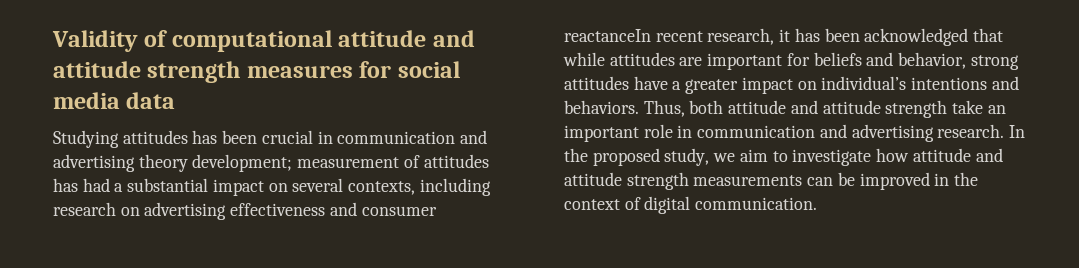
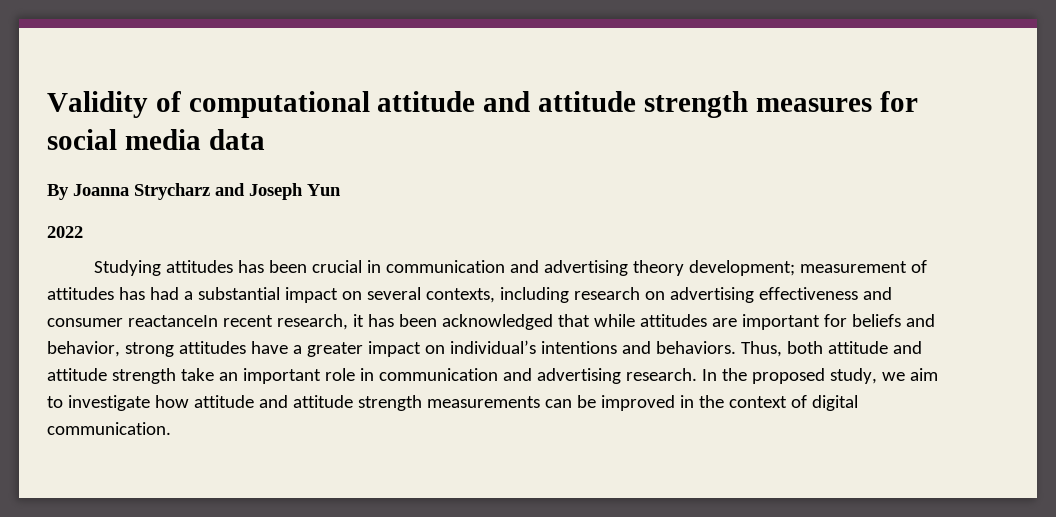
+ By Joanna Strycharz and Joseph Yun
+ 2022

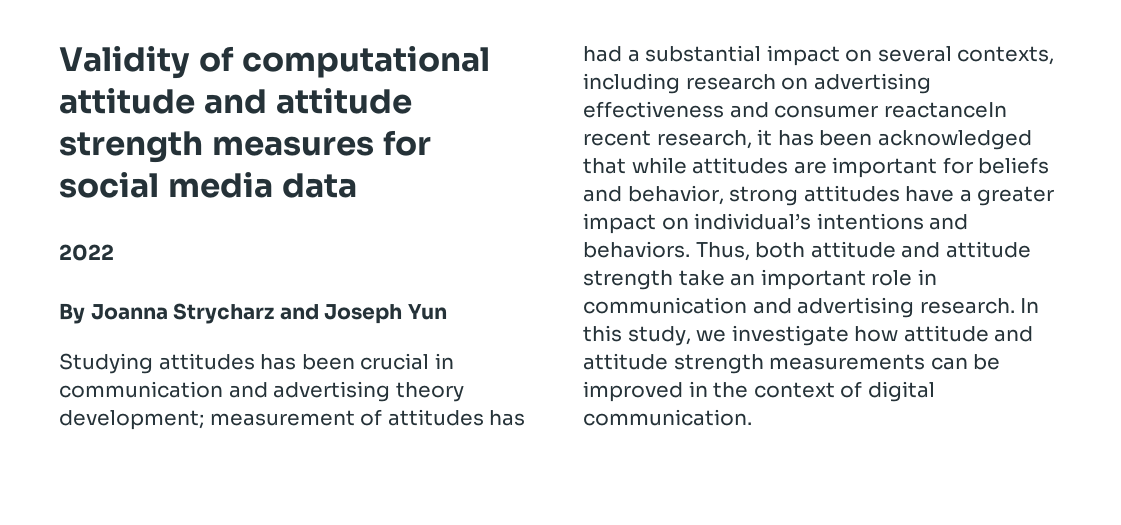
+ 2022
- 2022
- In the proposed study, we aim to investigate how attitude and attitude strength measurements can be improved in the context of digital communication.
+ In this study, we investigate how attitude and attitude strength measurements can be improved in the context of digital communication.

